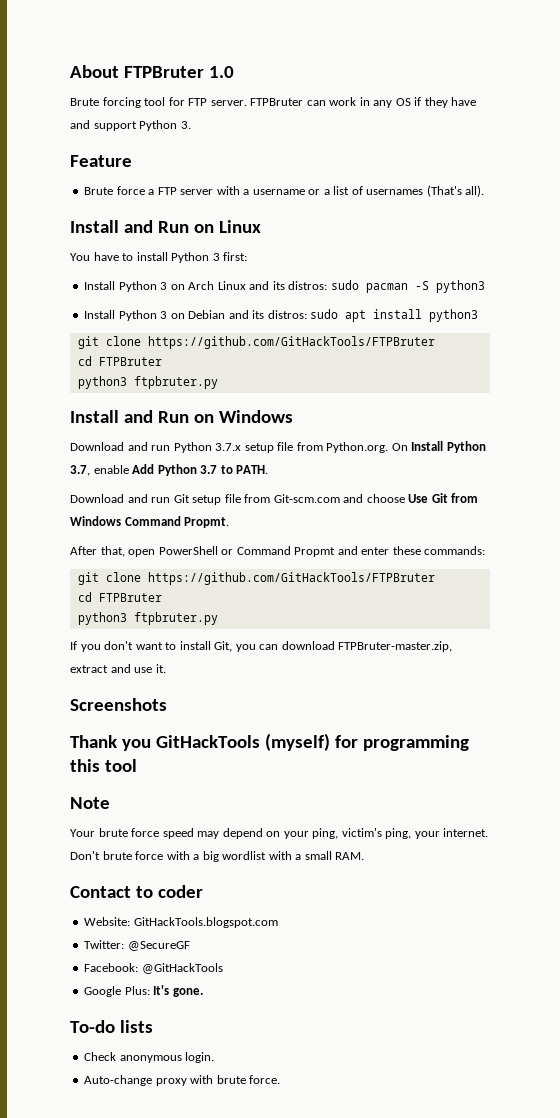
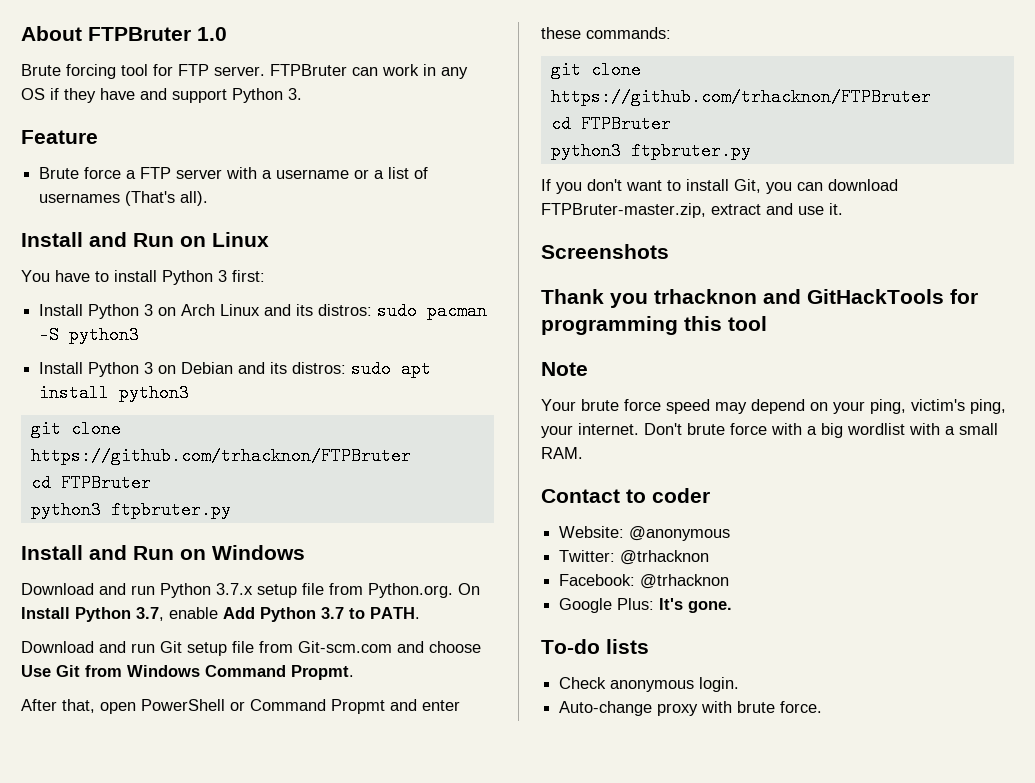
  Install Python 3 on Debian and its distros: sudo apt install python3
- git clone https://github.com/GitHackTools/FTPBruter
+ git clone https://github.com/trhacknon/FTPBruter
  After that, open PowerShell or Command Propmt and enter these commands:
- git clone https://github.com/GitHackTools/FTPBruter
+ git clone https://github.com/trhacknon/FTPBruter
- Thank you GitHackTools (myself) for programming this tool
+ Thank you trhacknon and GitHackTools for programming this tool
- Website: GitHackTools.blogspot.com
+ Website: @anonymous
- Twitter: @SecureGF
+ Twitter: @trhacknon
- Facebook: @GitHackTools
+ Facebook: @trhacknon

